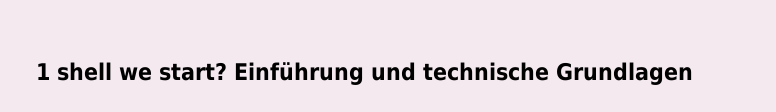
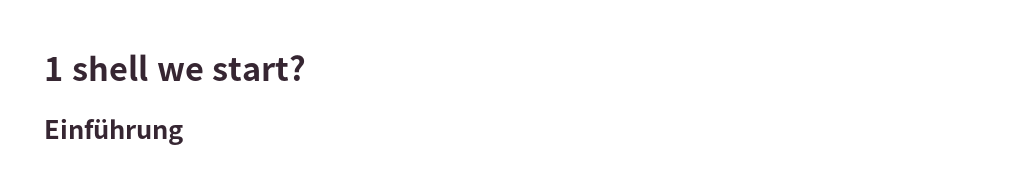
- 1 shell we start? Einführung und technische Grundlagen
+ 1 shell we start?
+ Einführung

